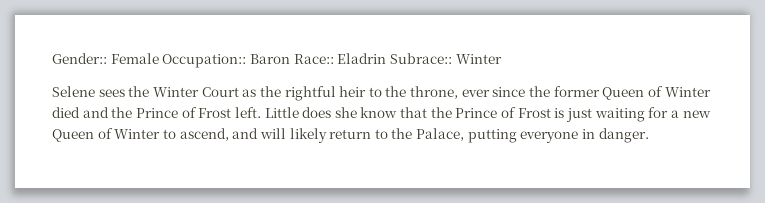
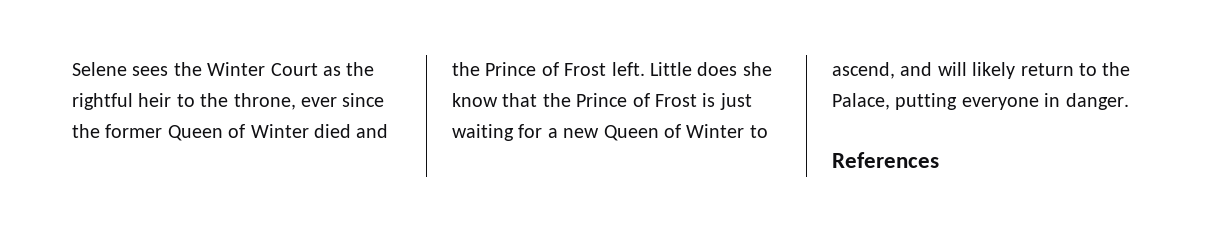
- Gender:: Female Occupation:: Baron Race:: Eladrin Subrace:: Winter
+ References

